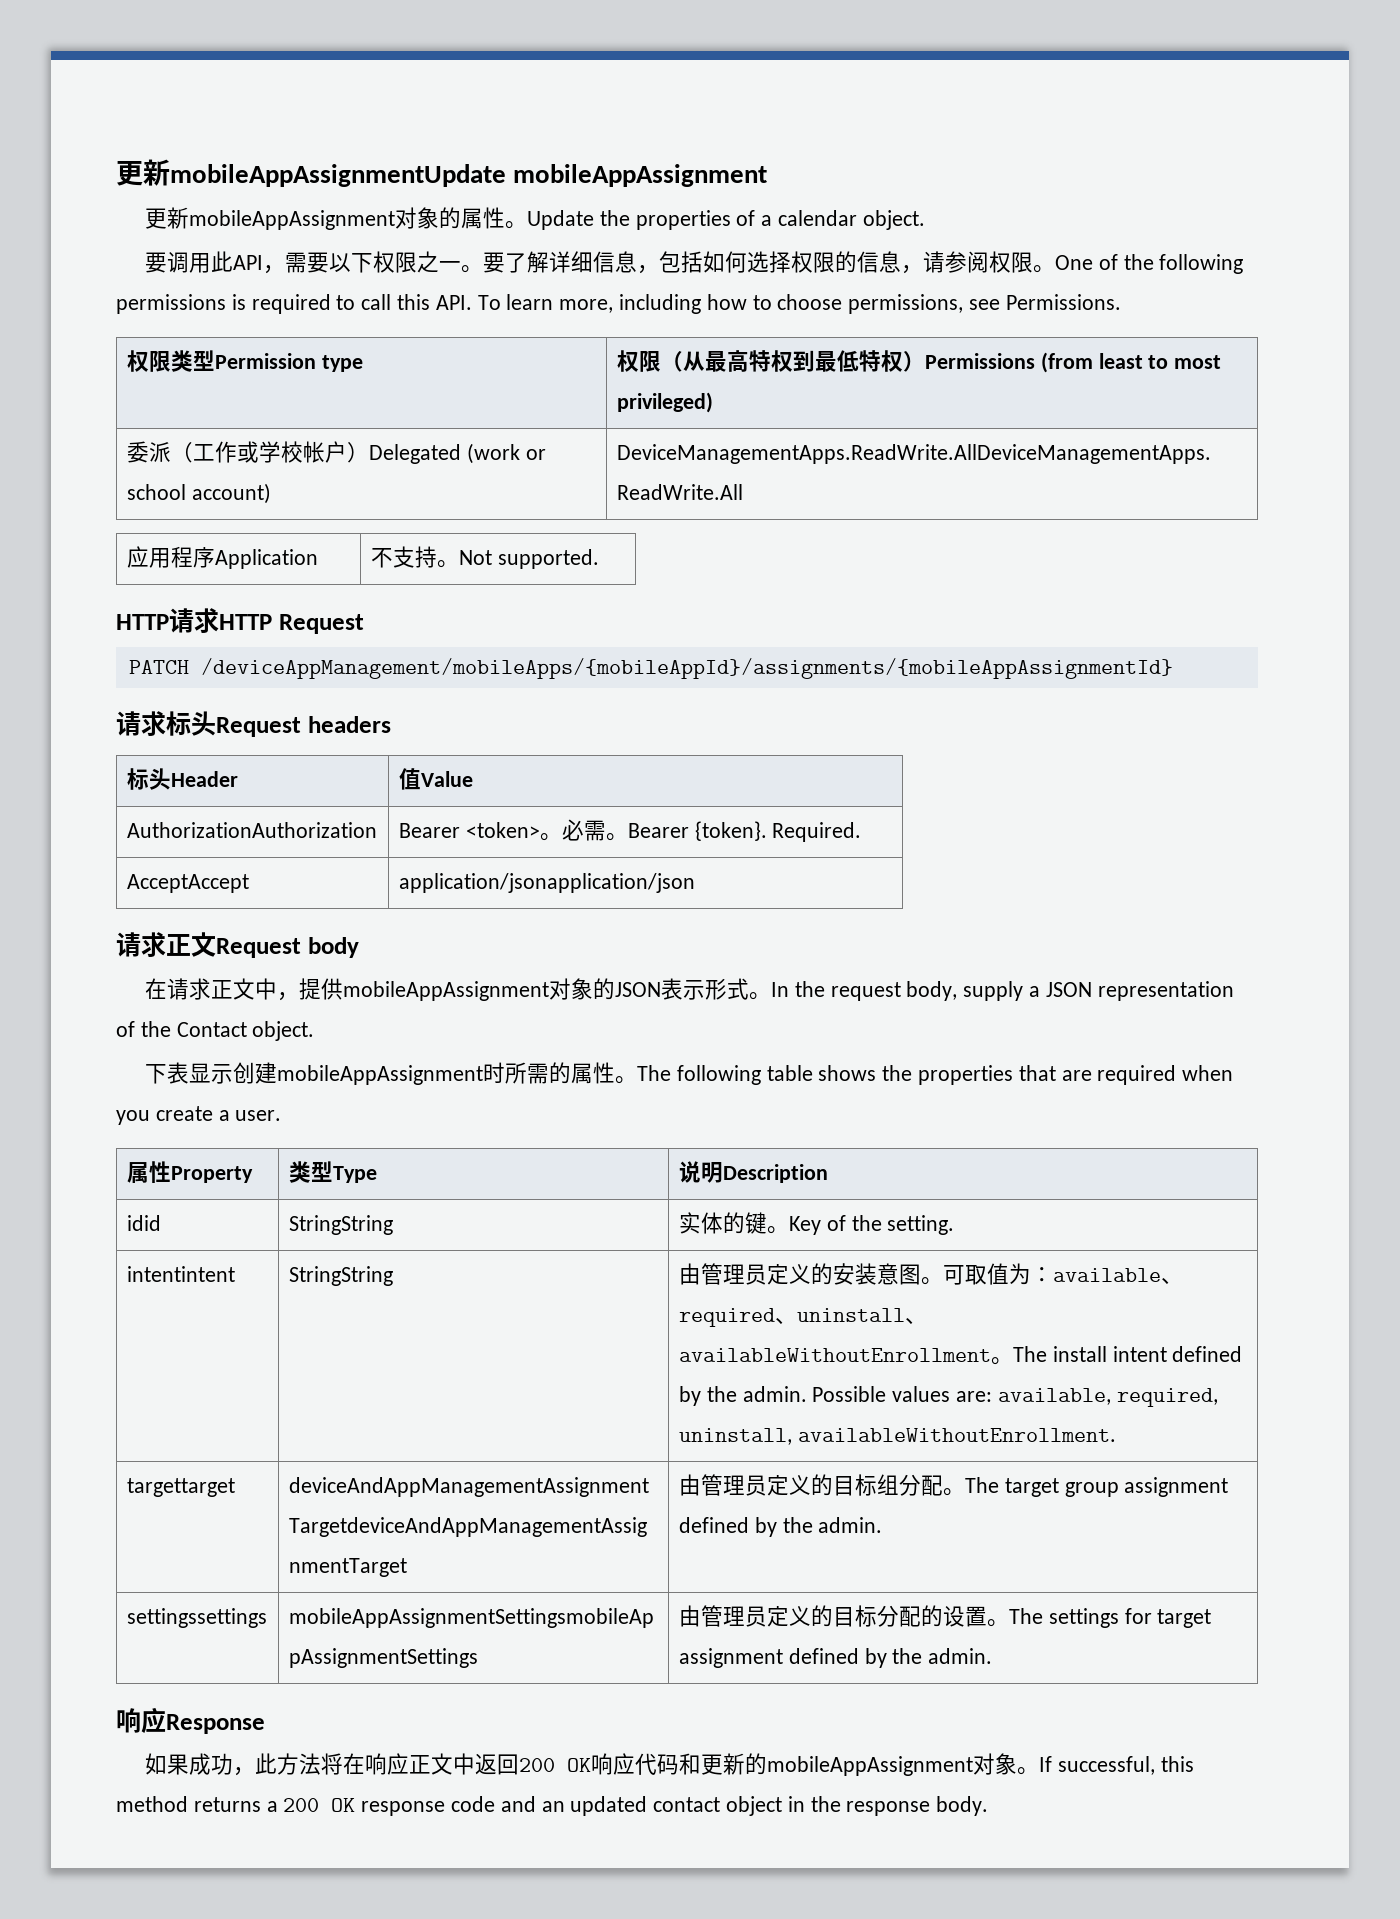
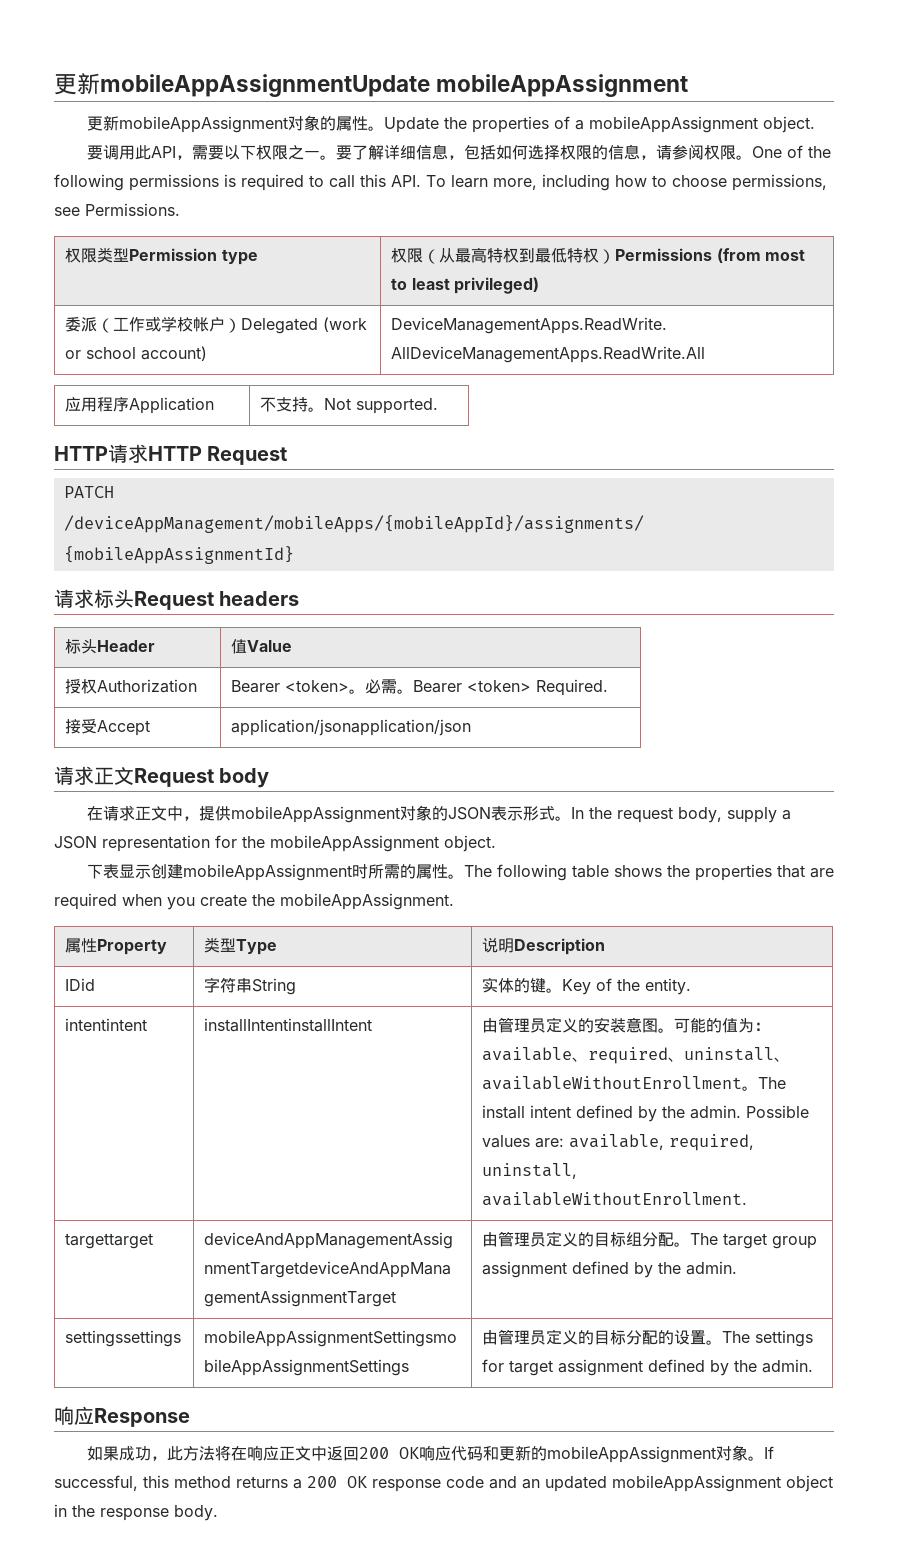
- Update the properties of a calendar object.
+ Update the properties of a mobileAppAssignment object.
- 权限类型Permission type | 权限（从最高特权到最低特权）Permissions (from least to most privileged)
+ 权限类型Permission type | 权限（从最高特权到最低特权）Permissions (from most to least privileged)
- AuthorizationAuthorization | Bearer <token>。必需。Bearer {token}. Required.
+ 授权Authorization | Bearer <token>。必需。Bearer <token> Required.
- AcceptAccept | application/jsonapplication/json
+ 接受Accept | application/jsonapplication/json
- In the request body, supply a JSON representation of the Contact object.
+ In the request body, supply a JSON representation for the mobileAppAssignment object.
- The following table shows the properties that are required when you create a user.
+ The following table shows the properties that are required when you create the mobileAppAssignment.
- idid | StringString | 实体的键。Key of the setting.
+ IDid | 字符串String | 实体的键。Key of the entity.
- intentintent | StringString | 由管理员定义的安装意图。可取值为：available、required、uninstall、availableWithoutEnrollment。The install intent defined by the admin. Possible values are: available, required, uninstall, availableWithoutEnrollment.
+ intentintent | installIntentinstallIntent | 由管理员定义的安装意图。可能的值为：available、required、uninstall、availableWithoutEnrollment。The install intent defined by the admin. Possible values are: available, required, uninstall, availableWithoutEnrollment.
- If successful, this method returns a 200 OK response code and an updated contact object in the response body.
+ If successful, this method returns a 200 OK response code and an updated mobileAppAssignment object in the response body.

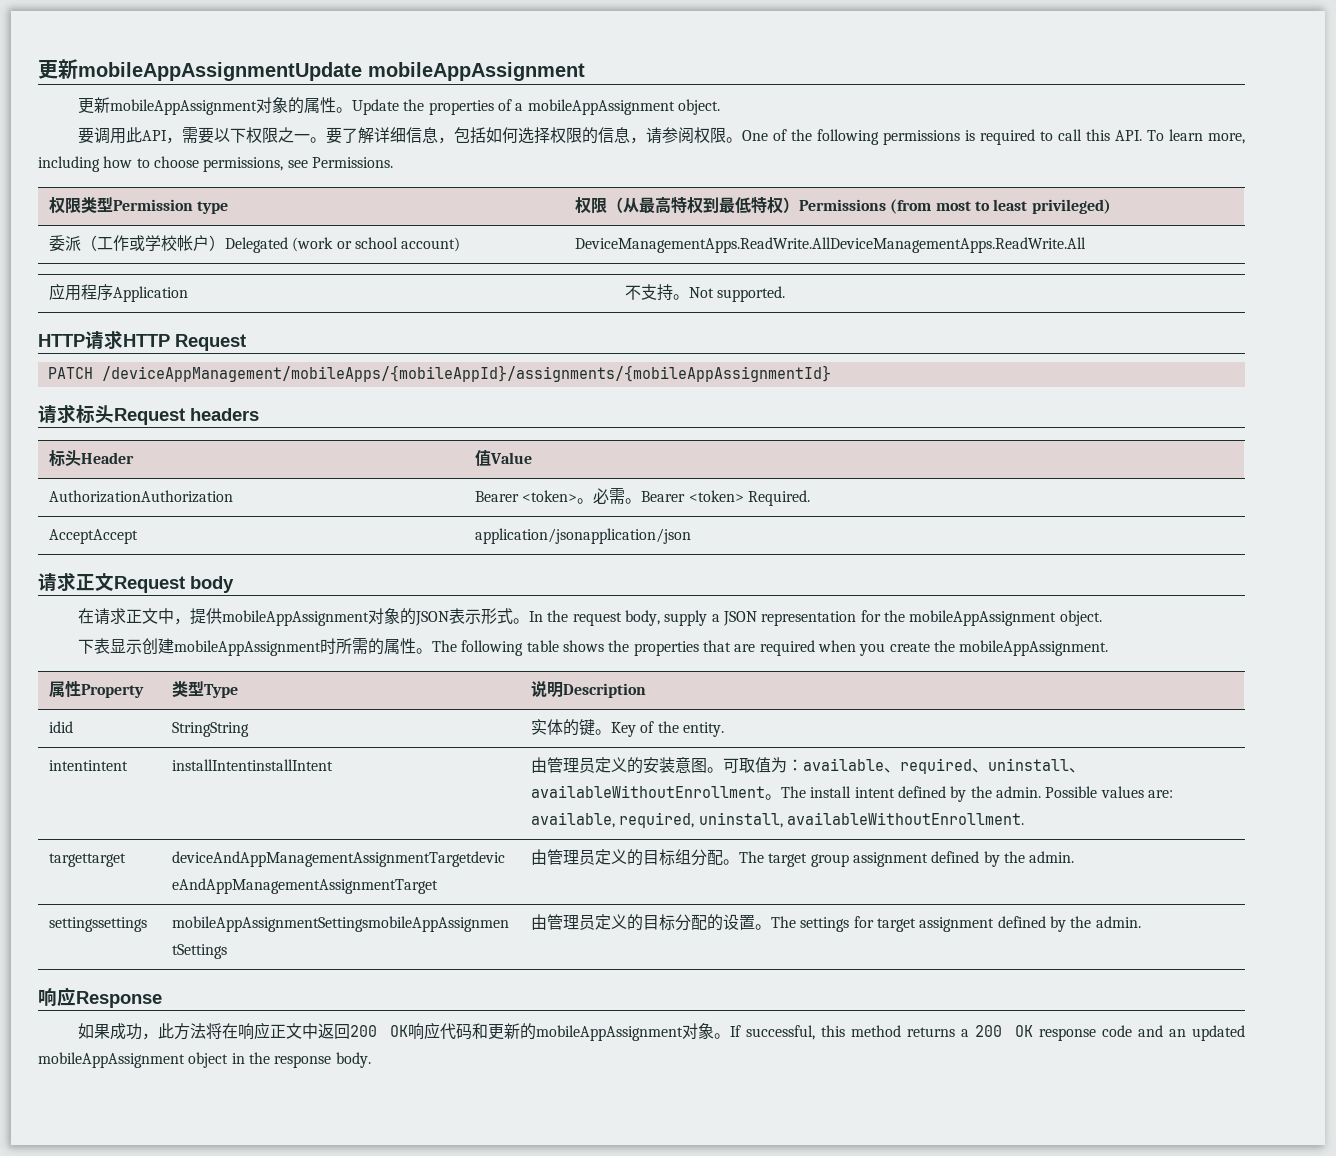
- 授权Authorization | Bearer <token>。必需。Bearer <token> Required.
+ AuthorizationAuthorization | Bearer <token>。必需。Bearer <token> Required.
- 接受Accept | application/jsonapplication/json
+ AcceptAccept | application/jsonapplication/json
- IDid | 字符串String | 实体的键。Key of the entity.
+ idid | StringString | 实体的键。Key of the entity.
- intentintent | installIntentinstallIntent | 由管理员定义的安装意图。可能的值为：available、required、uninstall、availableWithoutEnrollment。The install intent defined by the admin. Possible values are: available, required, uninstall, availableWithoutEnrollment.
+ intentintent | installIntentinstallIntent | 由管理员定义的安装意图。可取值为：available、required、uninstall、availableWithoutEnrollment。The install intent defined by the admin. Possible values are: available, required, uninstall, availableWithoutEnrollment.

